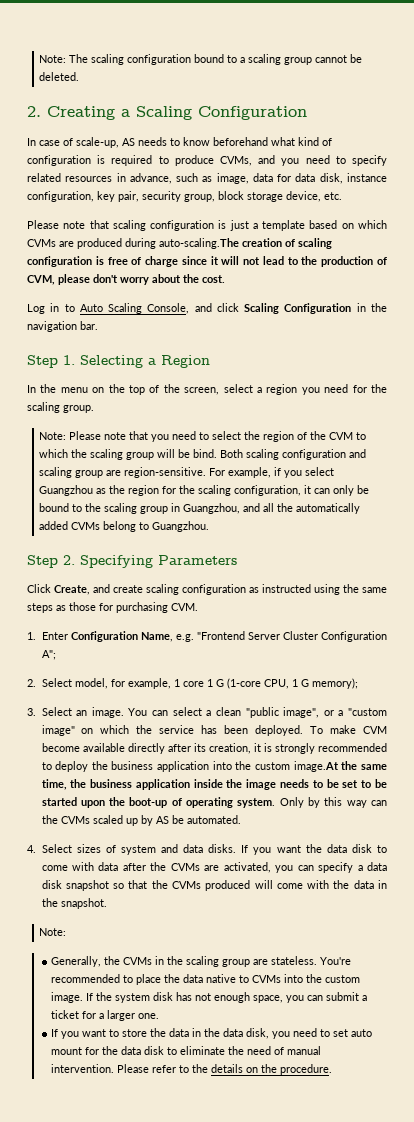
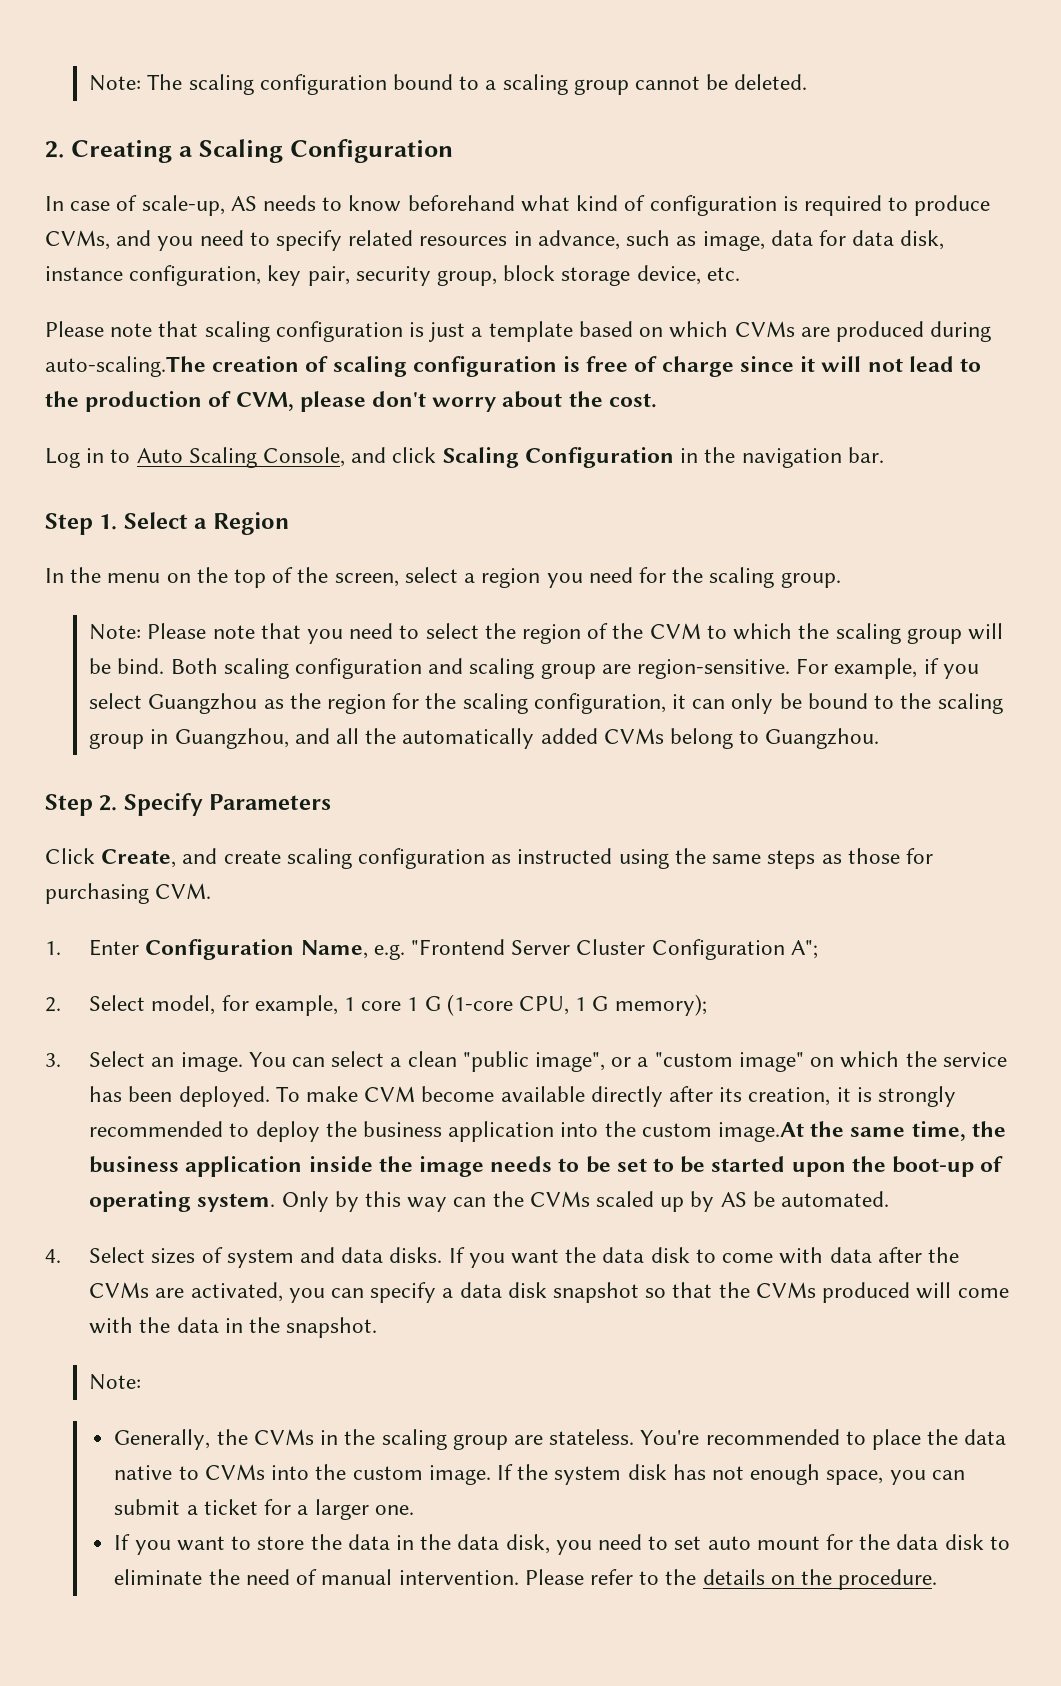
- Step 1. Selecting a Region
+ Step 1. Select a Region
- Step 2. Specifying Parameters
+ Step 2. Specify Parameters

